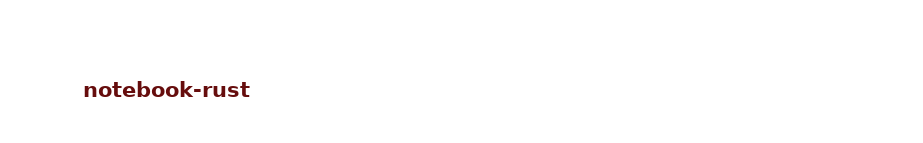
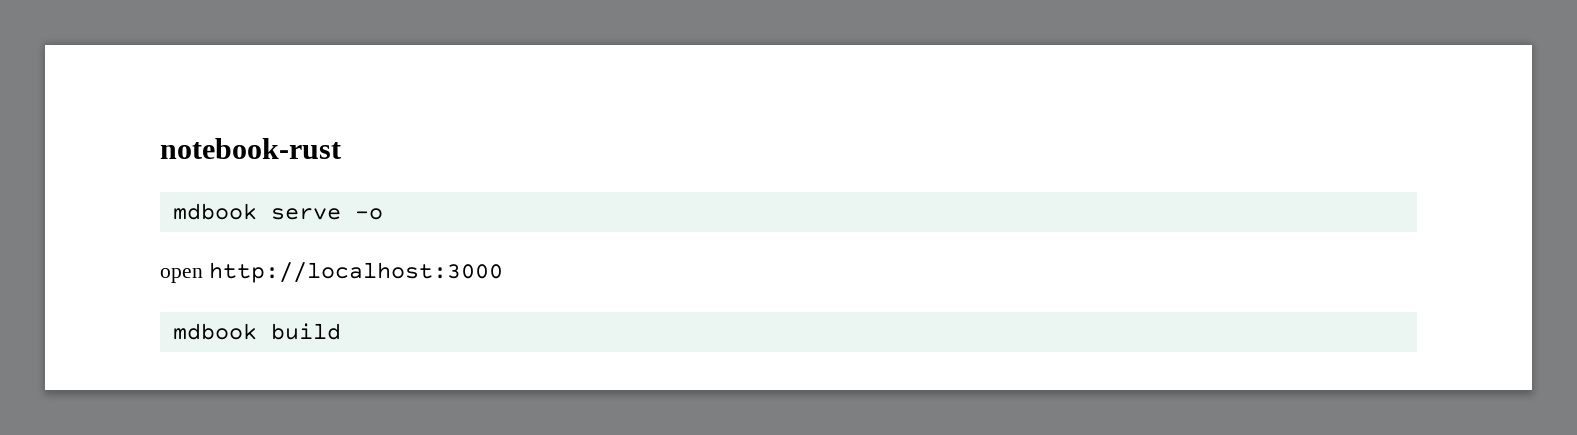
+ mdbook serve -o
+ open http://localhost:3000
+ mdbook build

